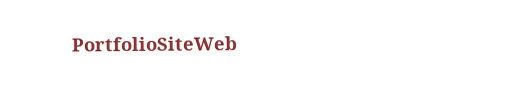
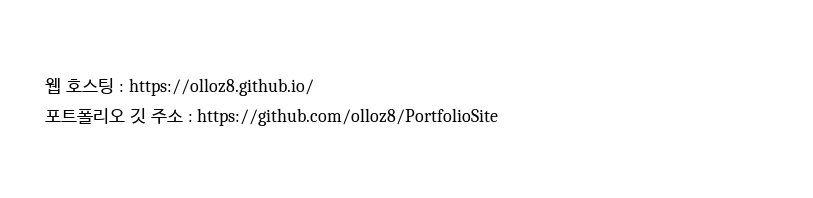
- PortfolioSiteWeb
+ 웹 호스팅 : https://olloz8.github.io/
+ 포트폴리오 깃 주소 : https://github.com/olloz8/PortfolioSite

